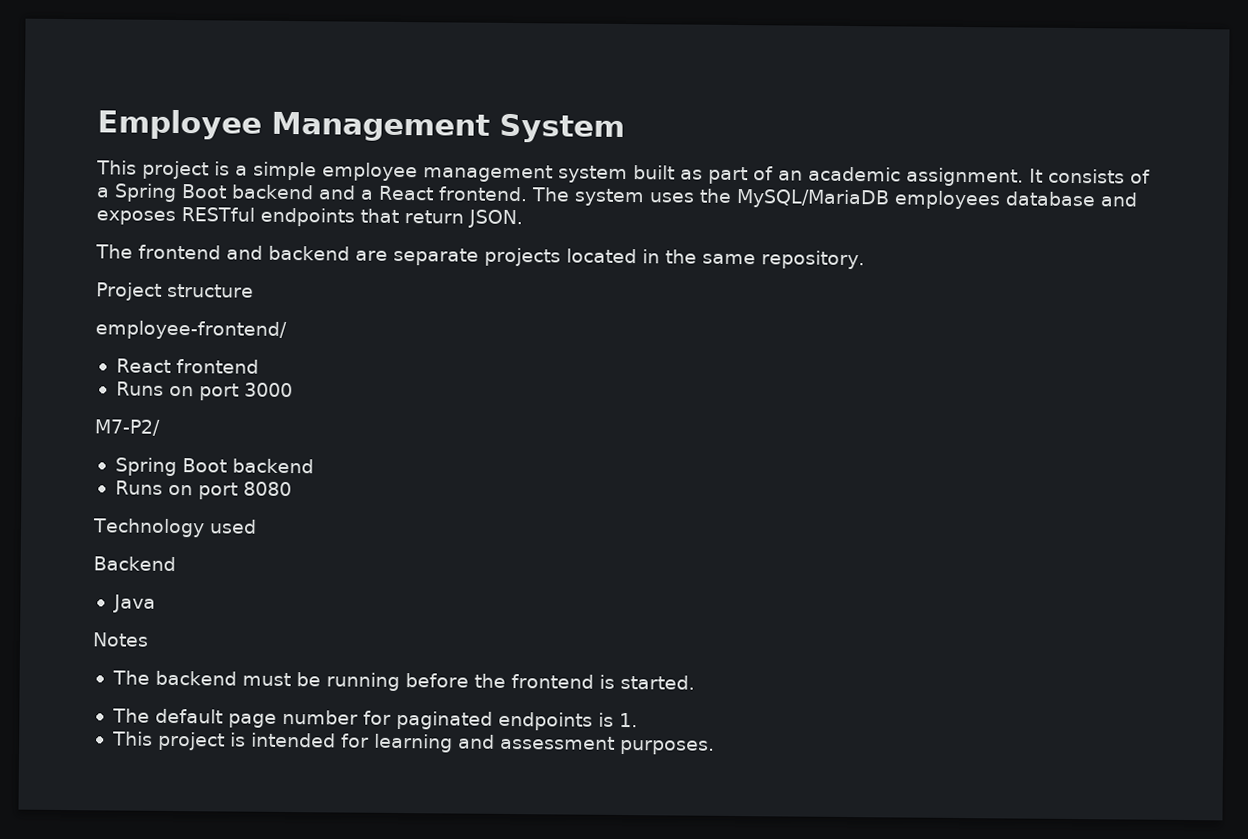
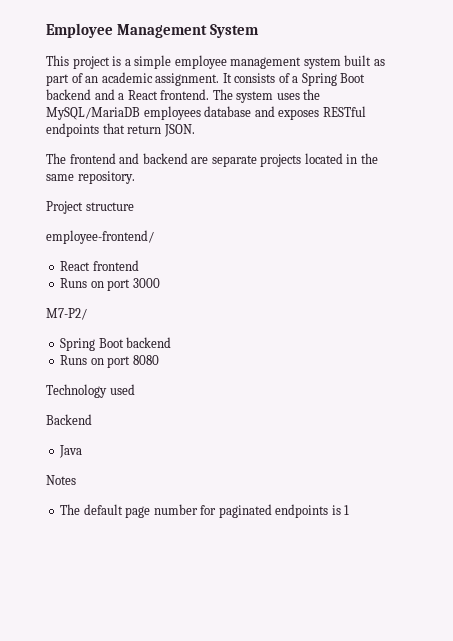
- The backend must be running before the frontend is started.
- The default page number for paginated endpoints is 1.
- This project is intended for learning and assessment purposes.
+ The default page number for paginated endpoints is 1

